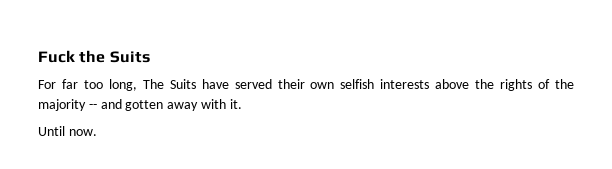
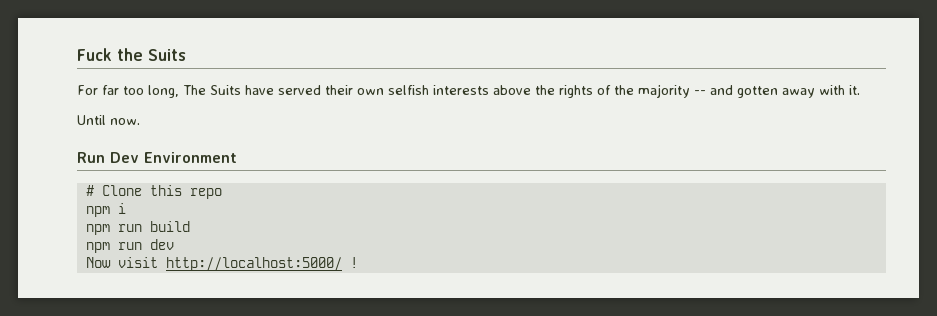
+ Run Dev Environment
+ # Clone this repo
+ npm i
+ npm run build
+ npm run dev
+ Now visit http://localhost:5000/ !

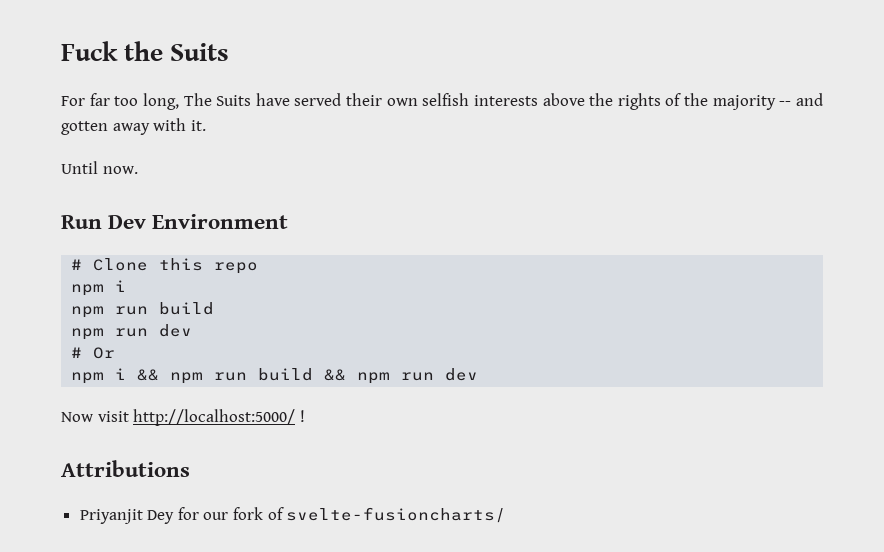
+ # Or
+ npm i && npm run build && npm run dev
  Now visit http://localhost:5000/ !
+ Attributions
+ Priyanjit Dey for our fork of svelte-fusioncharts/

